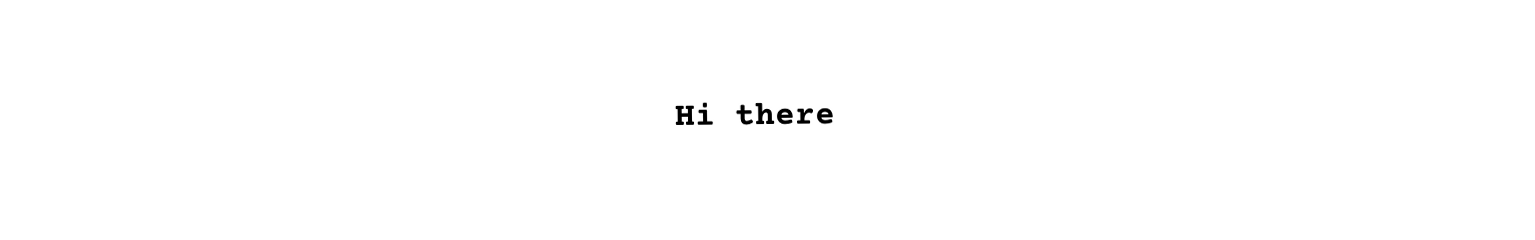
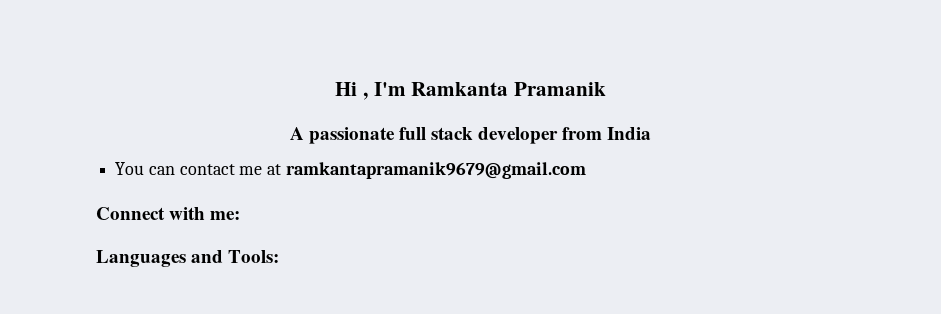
- Hi there
+ Hi , I'm Ramkanta Pramanik
+ A passionate full stack developer from India
+ You can contact me at ramkantapramanik9679@gmail.com
+ Connect with me:
+ Languages and Tools:

